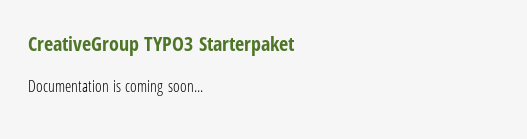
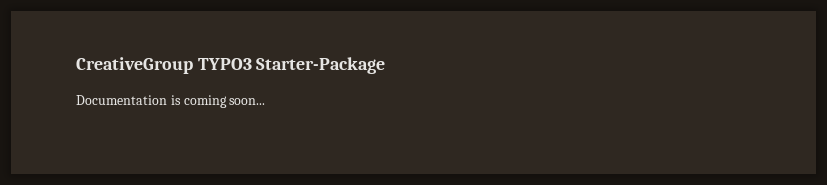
- CreativeGroup TYPO3 Starterpaket
+ CreativeGroup TYPO3 Starter-Package

